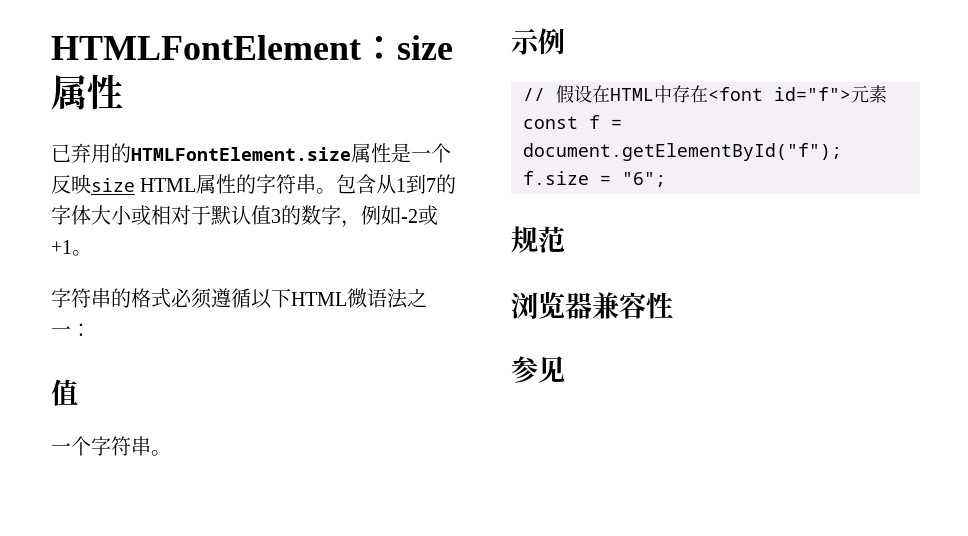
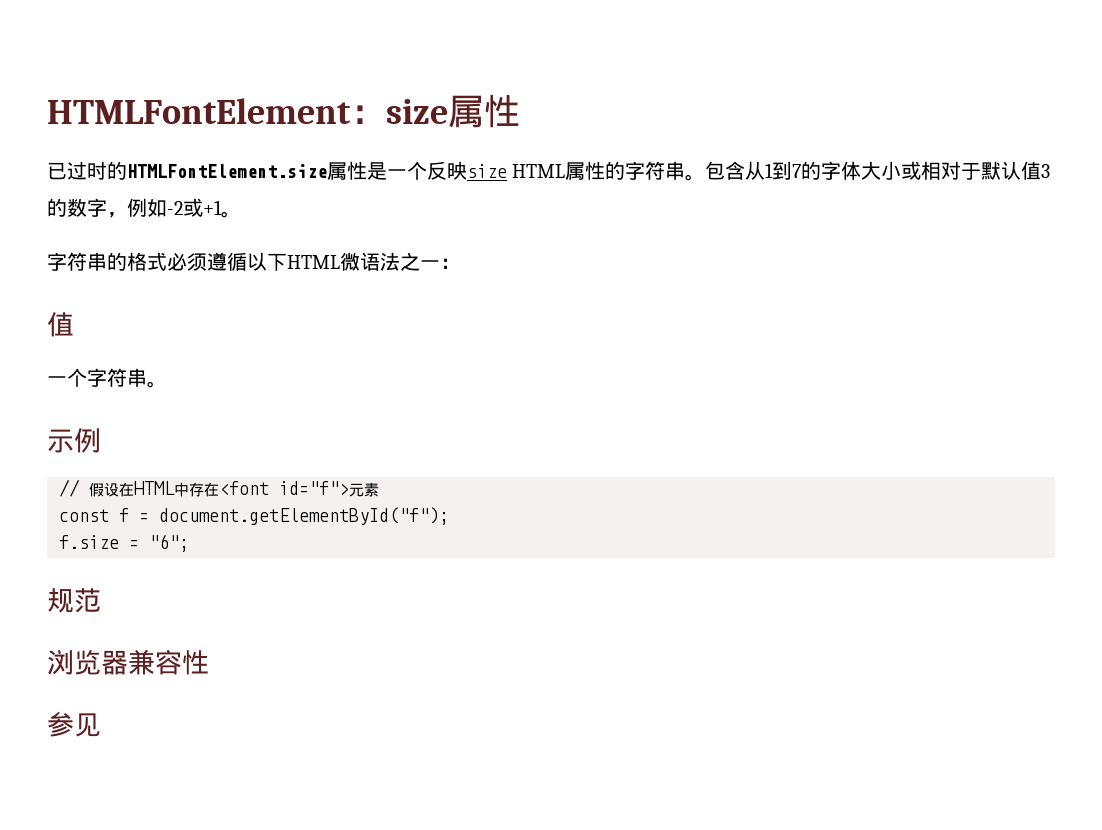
- 已弃用的HTMLFontElement.size属性是一个反映size HTML属性的字符串。
+ 已过时的HTMLFontElement.size属性是一个反映size HTML属性的字符串。

